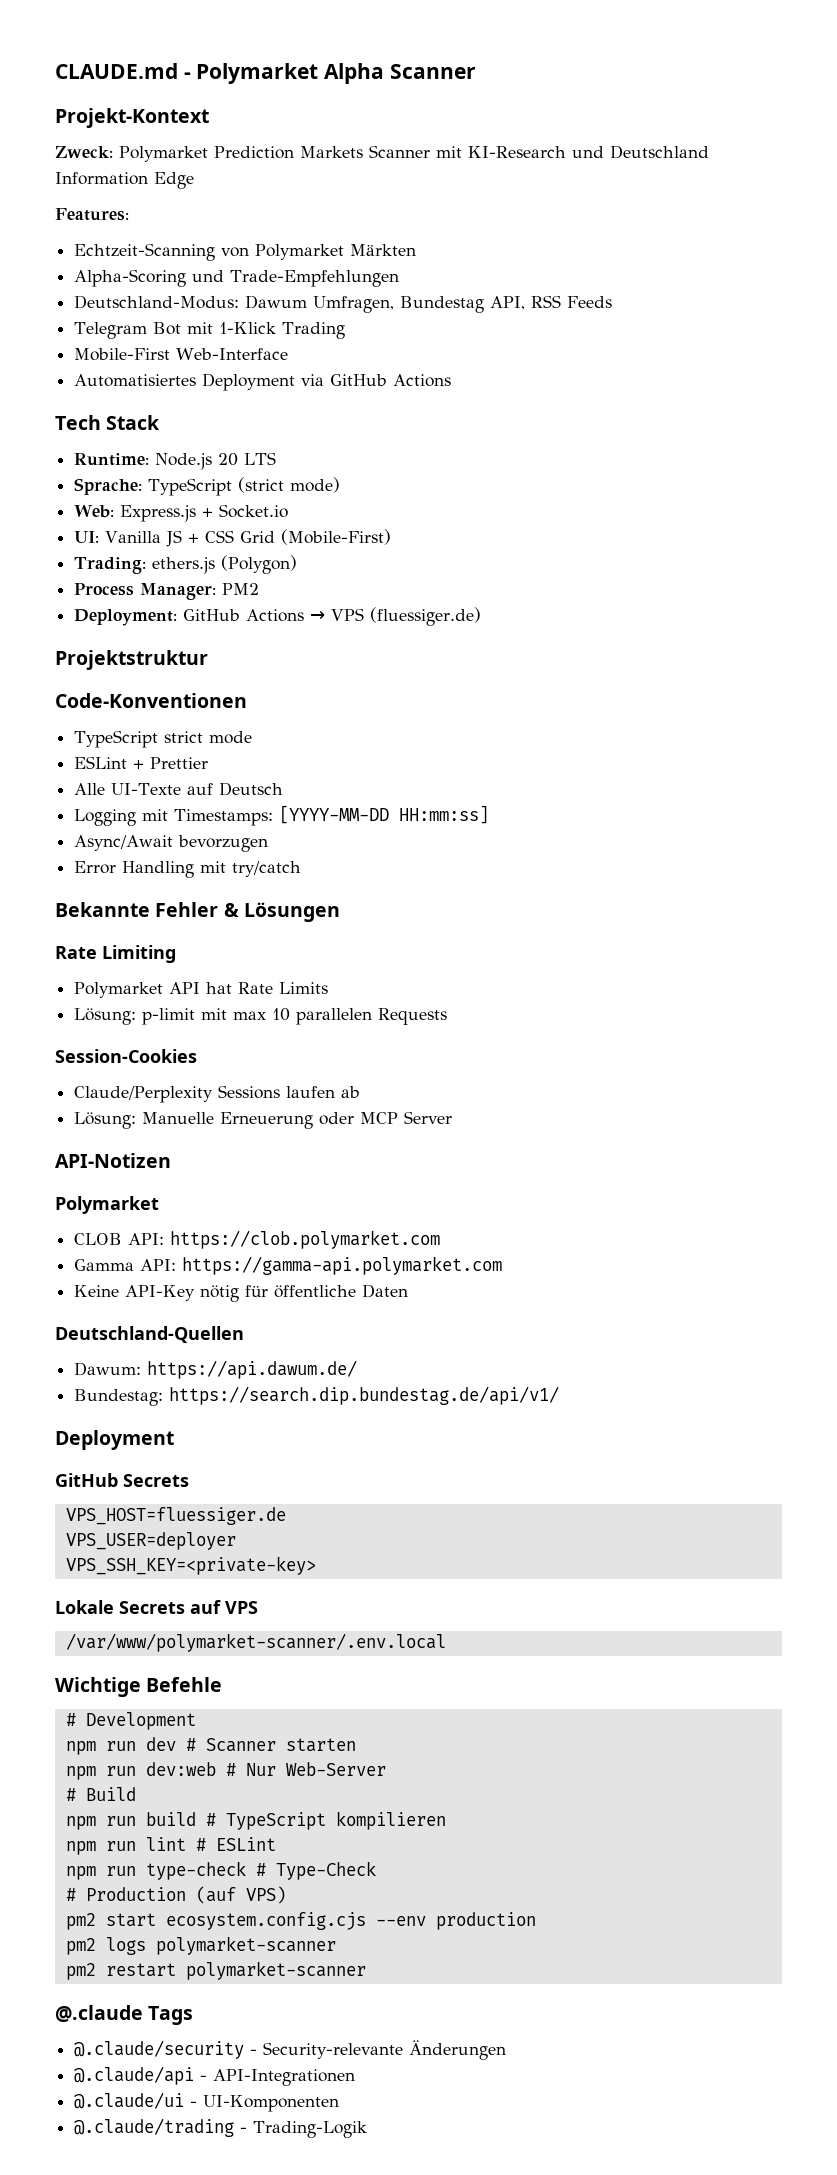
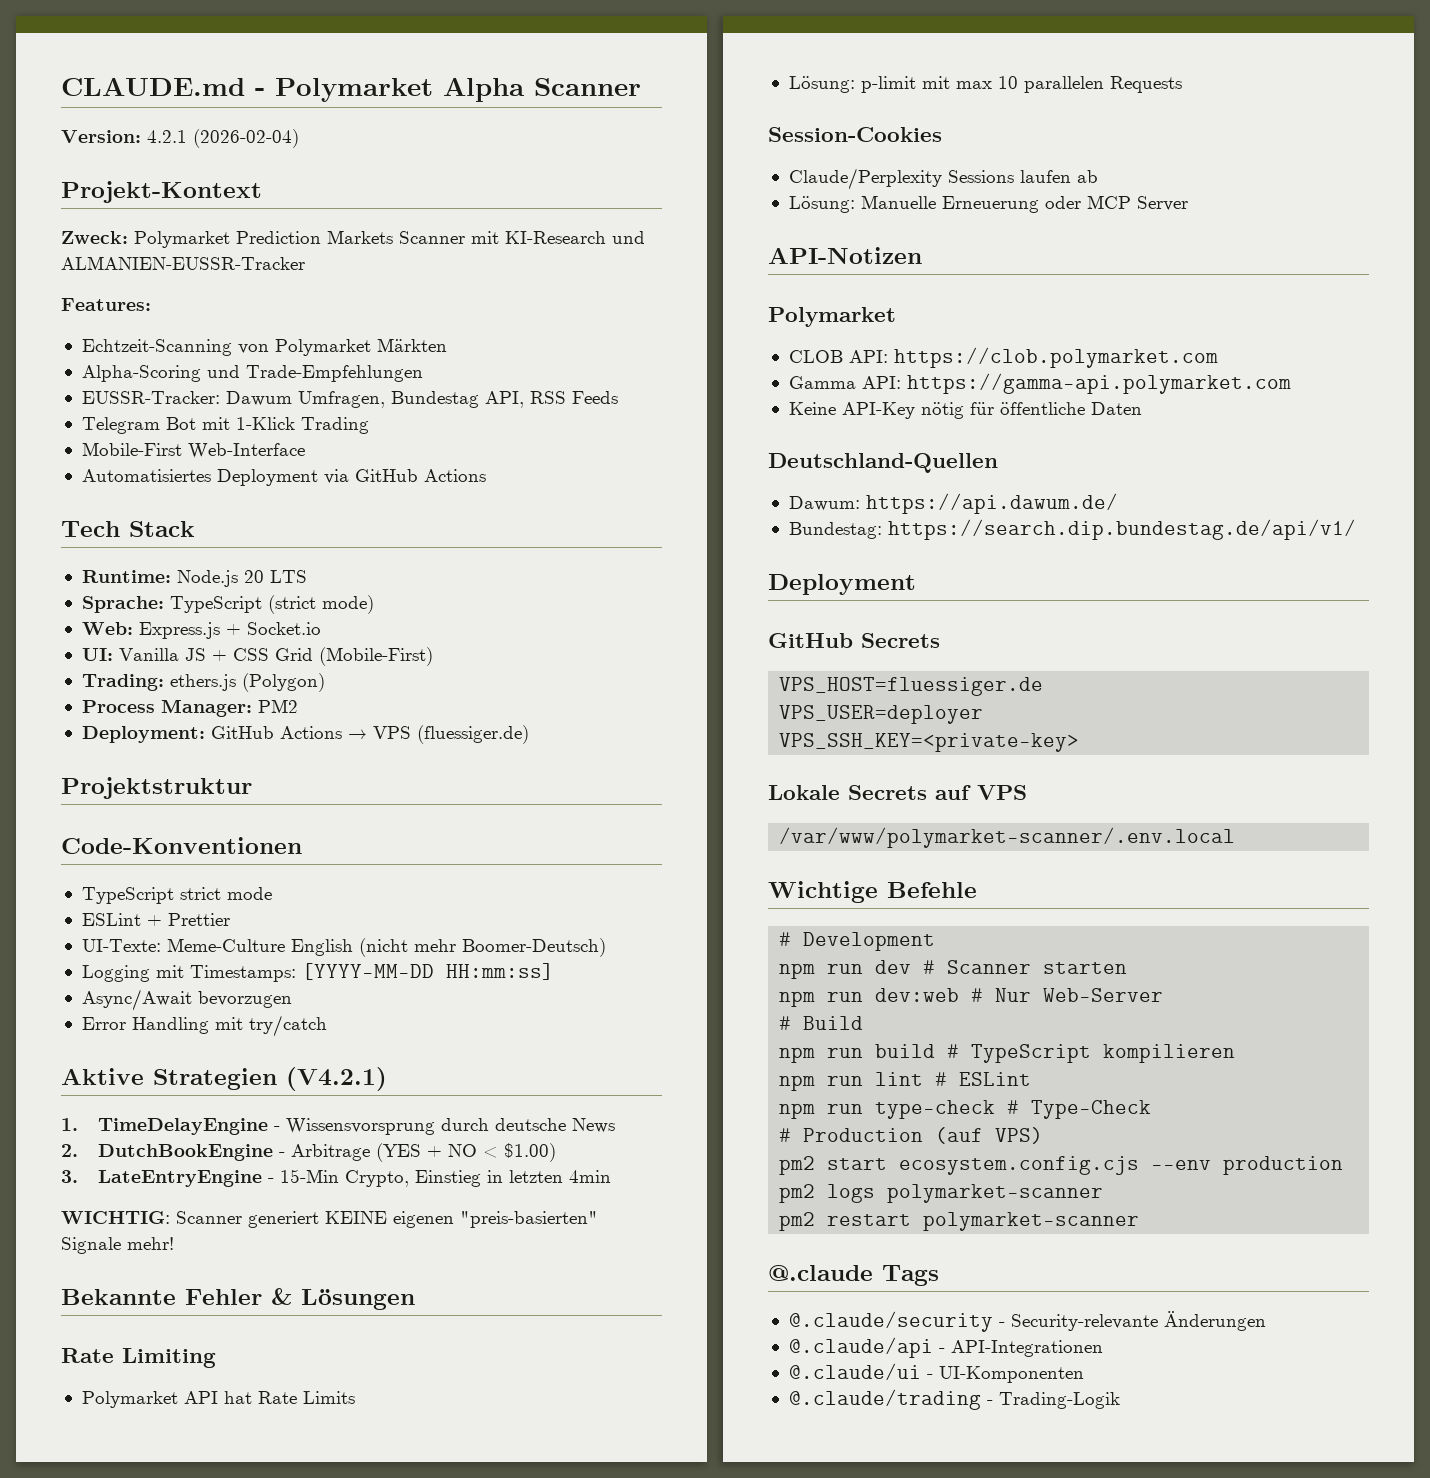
+ Version: 4.2.1 (2026-02-04)
- Zweck: Polymarket Prediction Markets Scanner mit KI-Research und Deutschland Information Edge
+ Zweck: Polymarket Prediction Markets Scanner mit KI-Research und ALMANIEN-EUSSR-Tracker
- Deutschland-Modus: Dawum Umfragen, Bundestag API, RSS Feeds
+ EUSSR-Tracker: Dawum Umfragen, Bundestag API, RSS Feeds
- Alle UI-Texte auf Deutsch
+ UI-Texte: Meme-Culture English (nicht mehr Boomer-Deutsch)
+ Aktive Strategien (V4.2.1)
+ 1. TimeDelayEngine - Wissensvorsprung durch deutsche News
+ 2. DutchBookEngine - Arbitrage (YES + NO < $1.00)
+ 3. LateEntryEngine - 15-Min Crypto, Einstieg in letzten 4min
+ WICHTIG: Scanner generiert KEINE eigenen "preis-basierten" Signale mehr!

